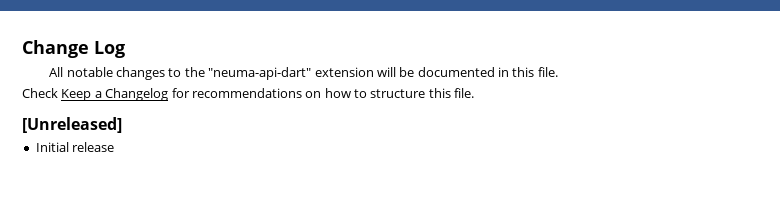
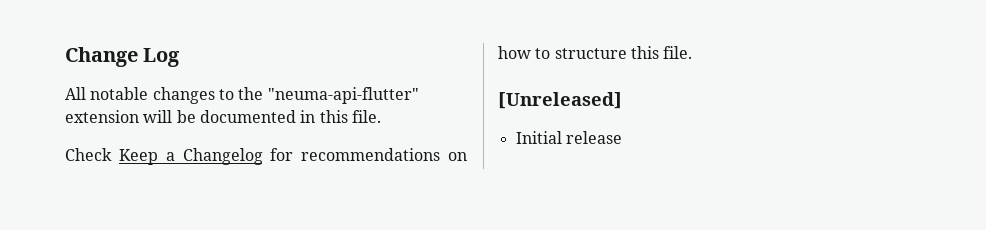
- All notable changes to the "neuma-api-dart" extension will be documented in this file.
+ All notable changes to the "neuma-api-flutter" extension will be documented in this file.

